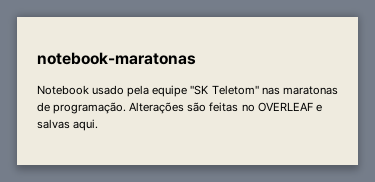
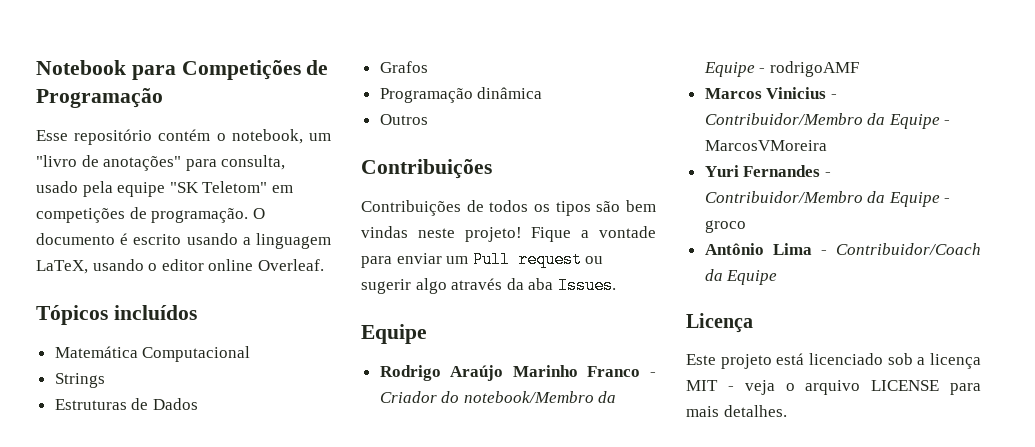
- notebook-maratonas
- Notebook usado pela equipe "SK Teletom" nas maratonas de programação. Alterações são feitas no OVERLEAF e salvas aqui.
+ Notebook para Competições de Programação
+ Esse repositório contém o notebook, um "livro de anotações" para consulta, usado pela equipe "SK Teletom" em competições de programação. O documento é escrito usando a linguagem LaTeX, usando o editor online Overleaf.
+ Tópicos incluídos
+ Matemática Computacional
+ Strings
+ Estruturas de Dados
+ Grafos
+ Programação dinâmica
+ Outros
+ Contribuições
+ Contribuições de todos os tipos são bem vindas neste projeto! Fique a vontade para enviar um Pull request ou sugerir algo através da aba Issues.
+ Equipe
+ Rodrigo Araújo Marinho Franco - Criador do notebook/Membro da Equipe - rodrigoAMF
+ Marcos Vinicius - Contribuidor/Membro da Equipe - MarcosVMoreira
+ Yuri Fernandes - Contribuidor/Membro da Equipe - groco
+ Antônio Lima - Contribuidor/Coach da Equipe
+ Licença
+ Este projeto está licenciado sob a licença MIT - veja o arquivo LICENSE para mais detalhes.

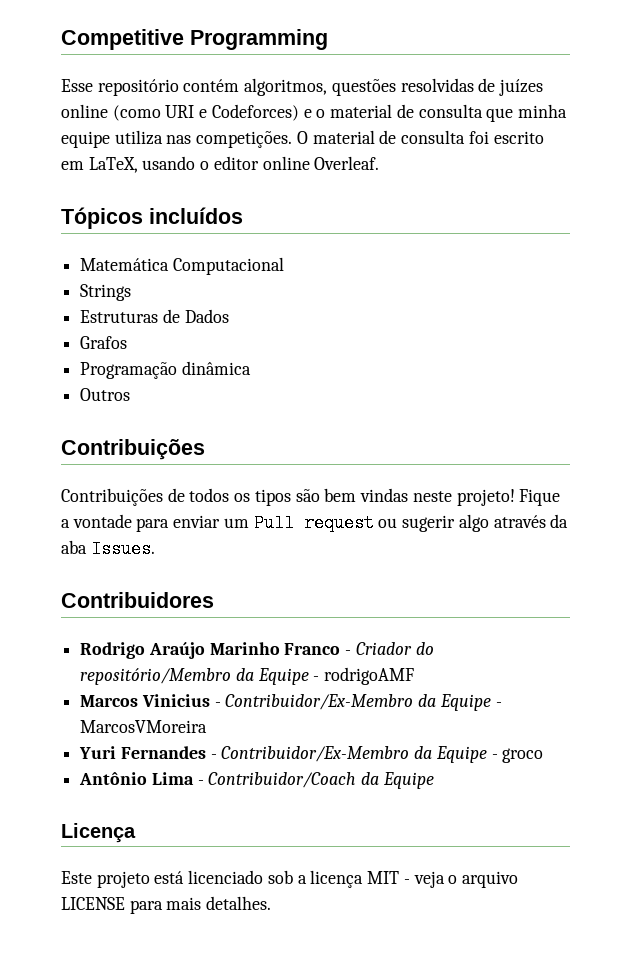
- Notebook para Competições de Programação
- Esse repositório contém o notebook, um "livro de anotações" para consulta, usado pela equipe "SK Teletom" em competições de programação. O documento é escrito usando a linguagem LaTeX, usando o editor online Overleaf.
+ Competitive Programming
+ Esse repositório contém algoritmos, questões resolvidas de juízes online (como URI e Codeforces) e o material de consulta que minha equipe utiliza nas competições. O material de consulta foi escrito em LaTeX, usando o editor online Overleaf.
  Fique a vontade para enviar um Pull request ou sugerir algo através da aba Issues.
- Equipe
+ Contribuidores
- Rodrigo Araújo Marinho Franco - Criador do notebook/Membro da Equipe - rodrigoAMF
+ Rodrigo Araújo Marinho Franco - Criador do repositório/Membro da Equipe - rodrigoAMF
- Marcos Vinicius - Contribuidor/Membro da Equipe - MarcosVMoreira
+ Marcos Vinicius - Contribuidor/Ex-Membro da Equipe - MarcosVMoreira
- Yuri Fernandes - Contribuidor/Membro da Equipe - groco
+ Yuri Fernandes - Contribuidor/Ex-Membro da Equipe - groco

